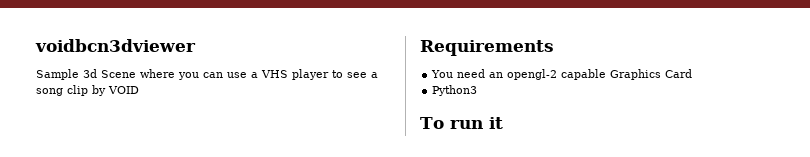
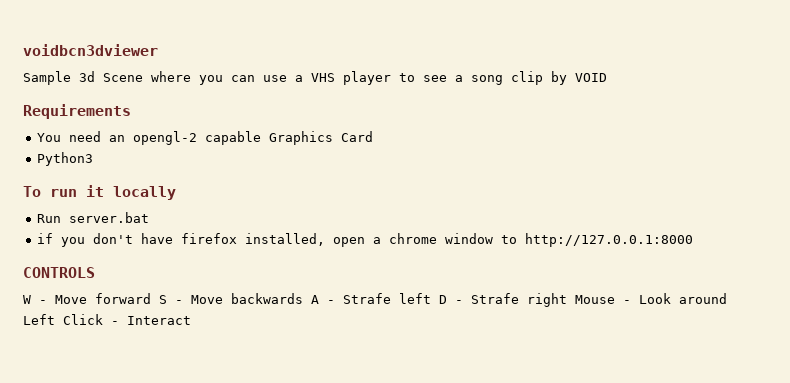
- To run it
+ To run it locally
+ Run server.bat
+ if you don't have firefox installed, open a chrome window to http://127.0.0.1:8000
+ CONTROLS
+ W - Move forward S - Move backwards A - Strafe left D - Strafe right Mouse - Look around Left Click - Interact

